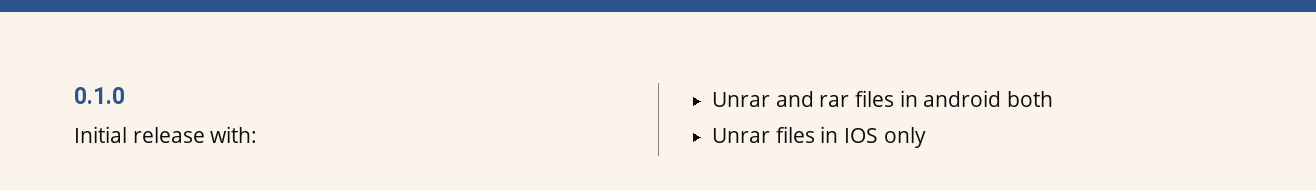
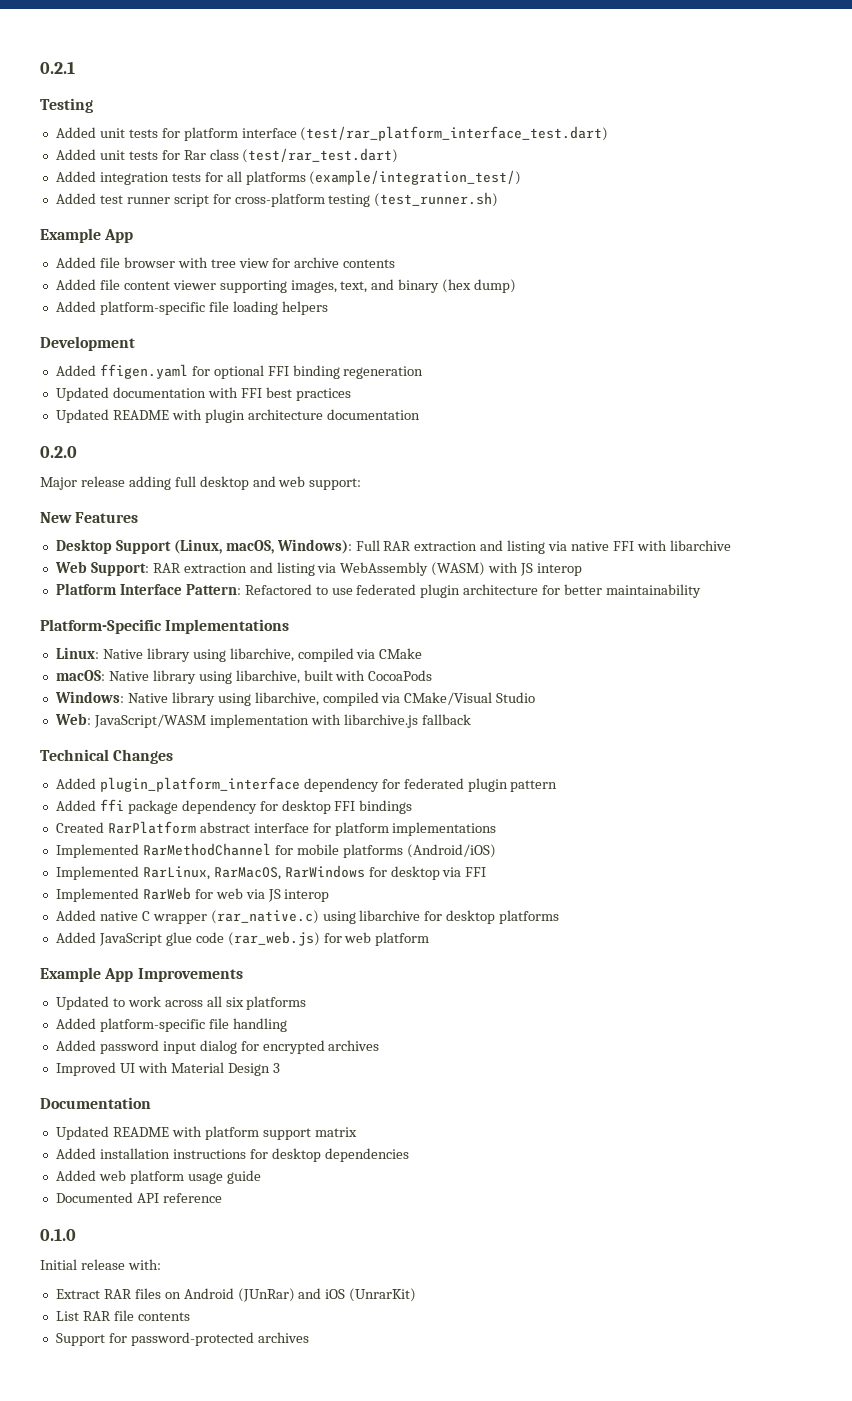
+ 0.2.1
+ Testing
+ Added unit tests for platform interface (test/rar_platform_interface_test.dart)
+ Added unit tests for Rar class (test/rar_test.dart)
+ Added integration tests for all platforms (example/integration_test/)
+ Added test runner script for cross-platform testing (test_runner.sh)
+ Example App
+ Added file browser with tree view for archive contents
+ Added file content viewer supporting images, text, and binary (hex dump)
+ Added platform-specific file loading helpers
+ Development
+ Added ffigen.yaml for optional FFI binding regeneration
+ Updated documentation with FFI best practices
+ Updated README with plugin architecture documentation
+ 0.2.0
+ Major release adding full desktop and web support:
+ New Features
+ Desktop Support (Linux, macOS, Windows): Full RAR extraction and listing via native FFI with libarchive
+ Web Support: RAR extraction and listing via WebAssembly (WASM) with JS interop
+ Platform Interface Pattern: Refactored to use federated plugin architecture for better maintainability
+ Platform-Specific Implementations
+ Linux: Native library using libarchive, compiled via CMake
+ macOS: Native library using libarchive, built with CocoaPods
+ Windows: Native library using libarchive, compiled via CMake/Visual Studio
+ Web: JavaScript/WASM implementation with libarchive.js fallback
+ Technical Changes
+ Added plugin_platform_interface dependency for federated plugin pattern
+ Added ffi package dependency for desktop FFI bindings
+ Created RarPlatform abstract interface for platform implementations
+ Implemented RarMethodChannel for mobile platforms (Android/iOS)
+ Implemented RarLinux, RarMacOS, RarWindows for desktop via FFI
+ Implemented RarWeb for web via JS interop
+ Added native C wrapper (rar_native.c) using libarchive for desktop platforms
+ Added JavaScript glue code (rar_web.js) for web platform
+ Example App Improvements
+ Updated to work across all six platforms
+ Added platform-specific file handling
+ Added password input dialog for encrypted archives
+ Improved UI with Material Design 3
+ Documentation
+ Updated README with platform support matrix
+ Added installation instructions for desktop dependencies
+ Added web platform usage guide
+ Documented API reference
  0.1.0
  Initial release with:
- Unrar and rar files in android both
- Unrar files in IOS only
+ Extract RAR files on Android (JUnRar) and iOS (UnrarKit)
+ List RAR file contents
+ Support for password-protected archives

